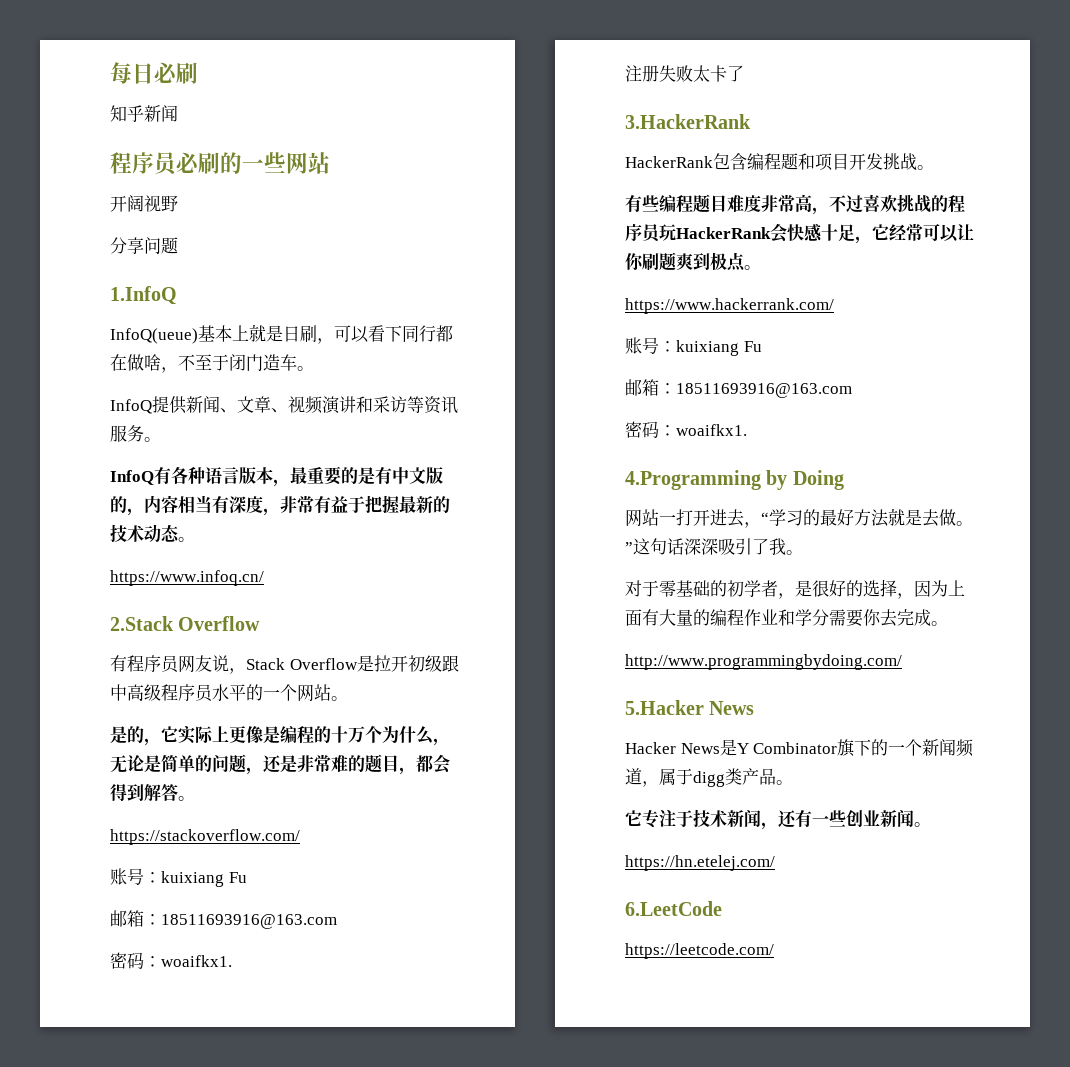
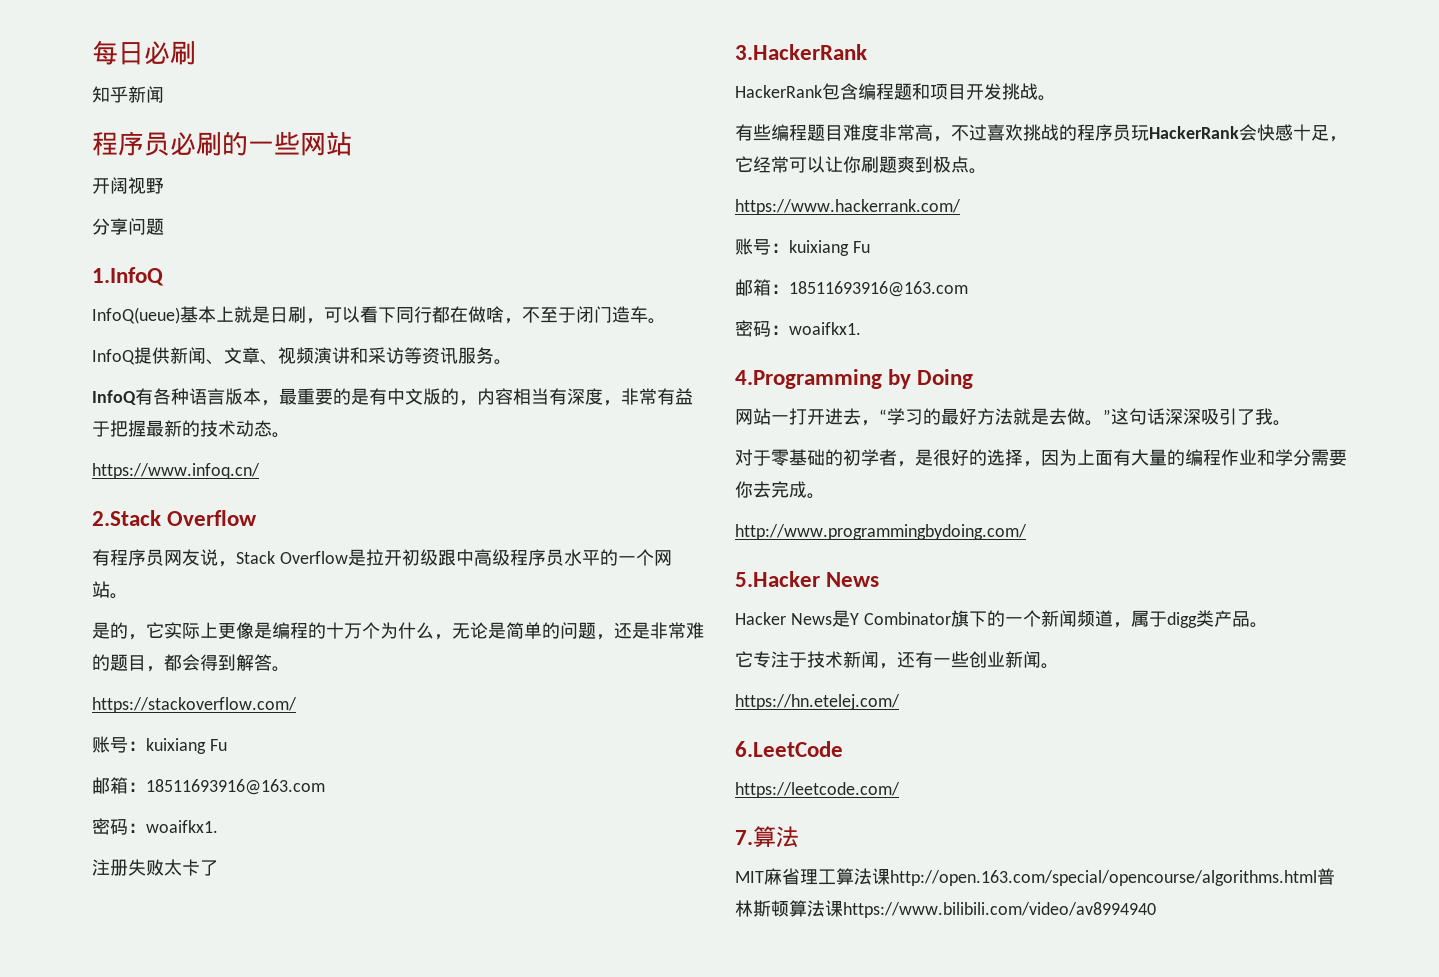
+ 7.算法
+ MIT麻省理工算法课http://open.163.com/special/opencourse/algorithms.html普林斯顿算法课https://www.bilibili.com/video/av8994940

